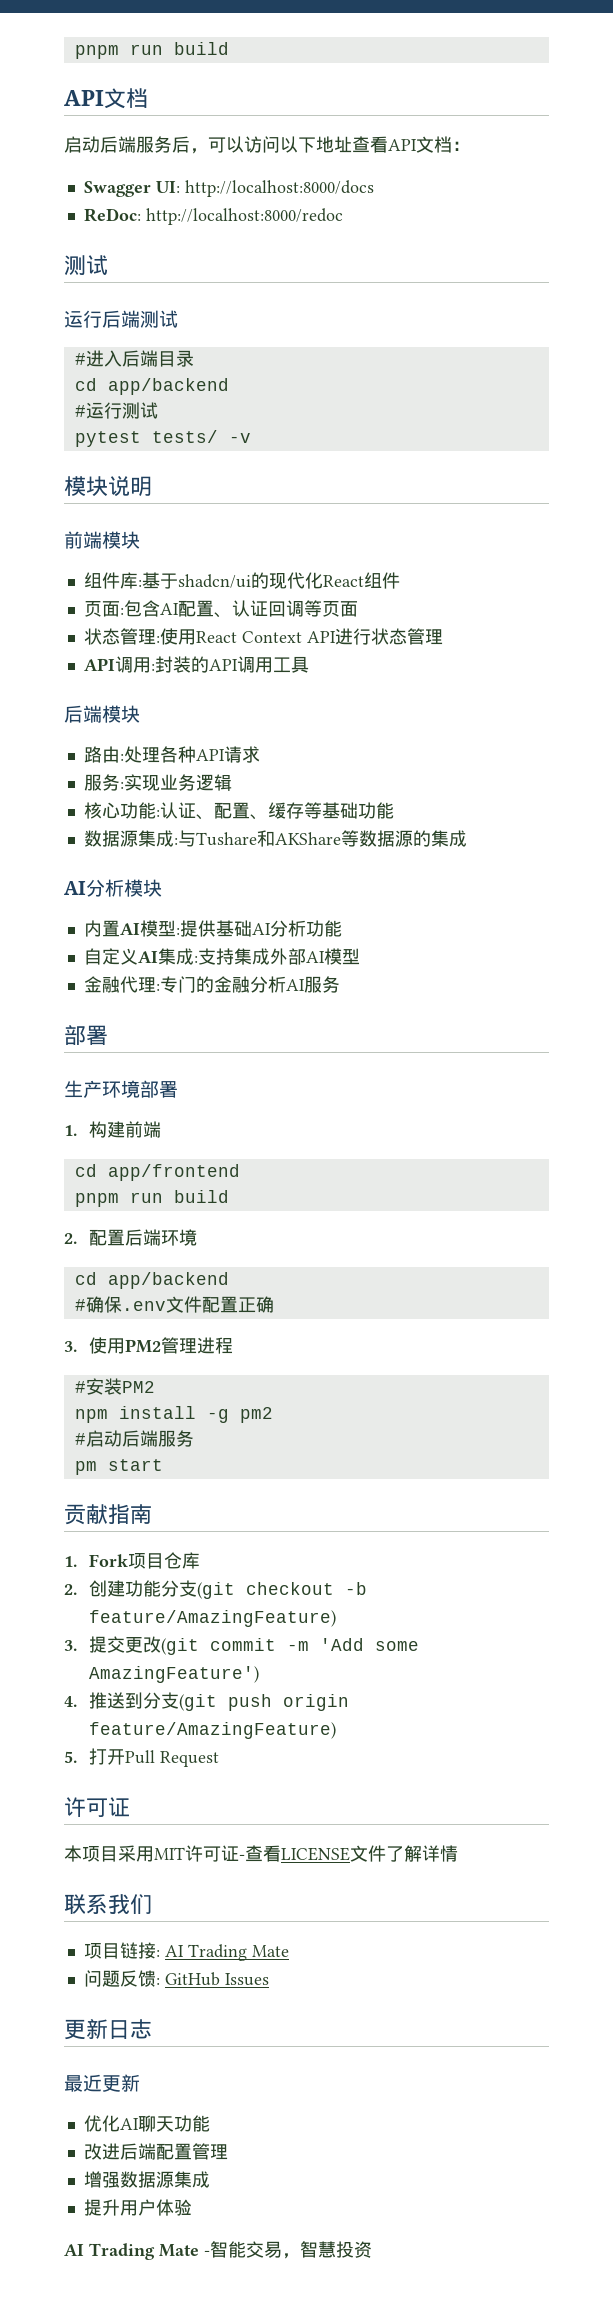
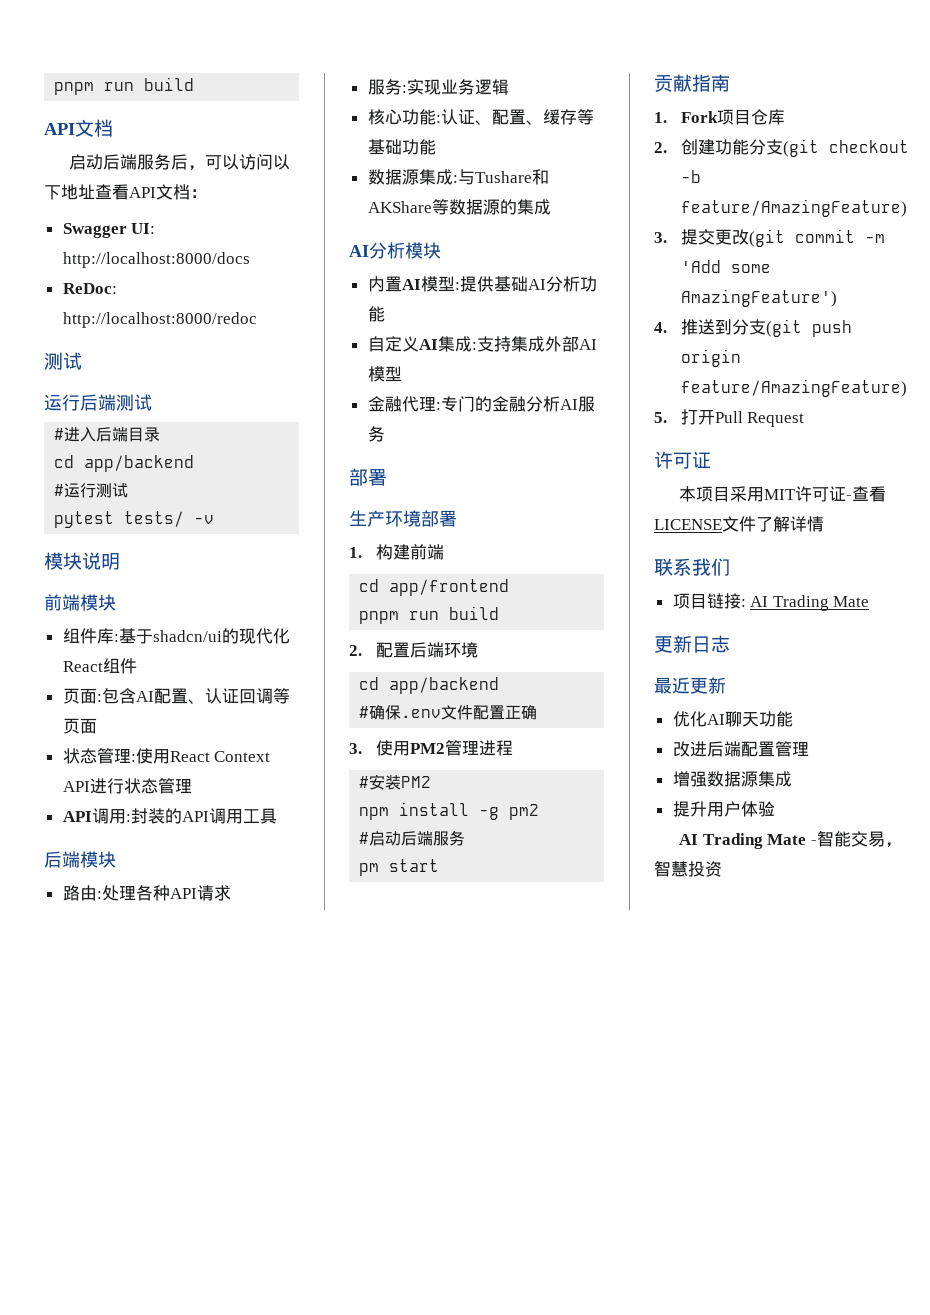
- 问题反馈: GitHub Issues

